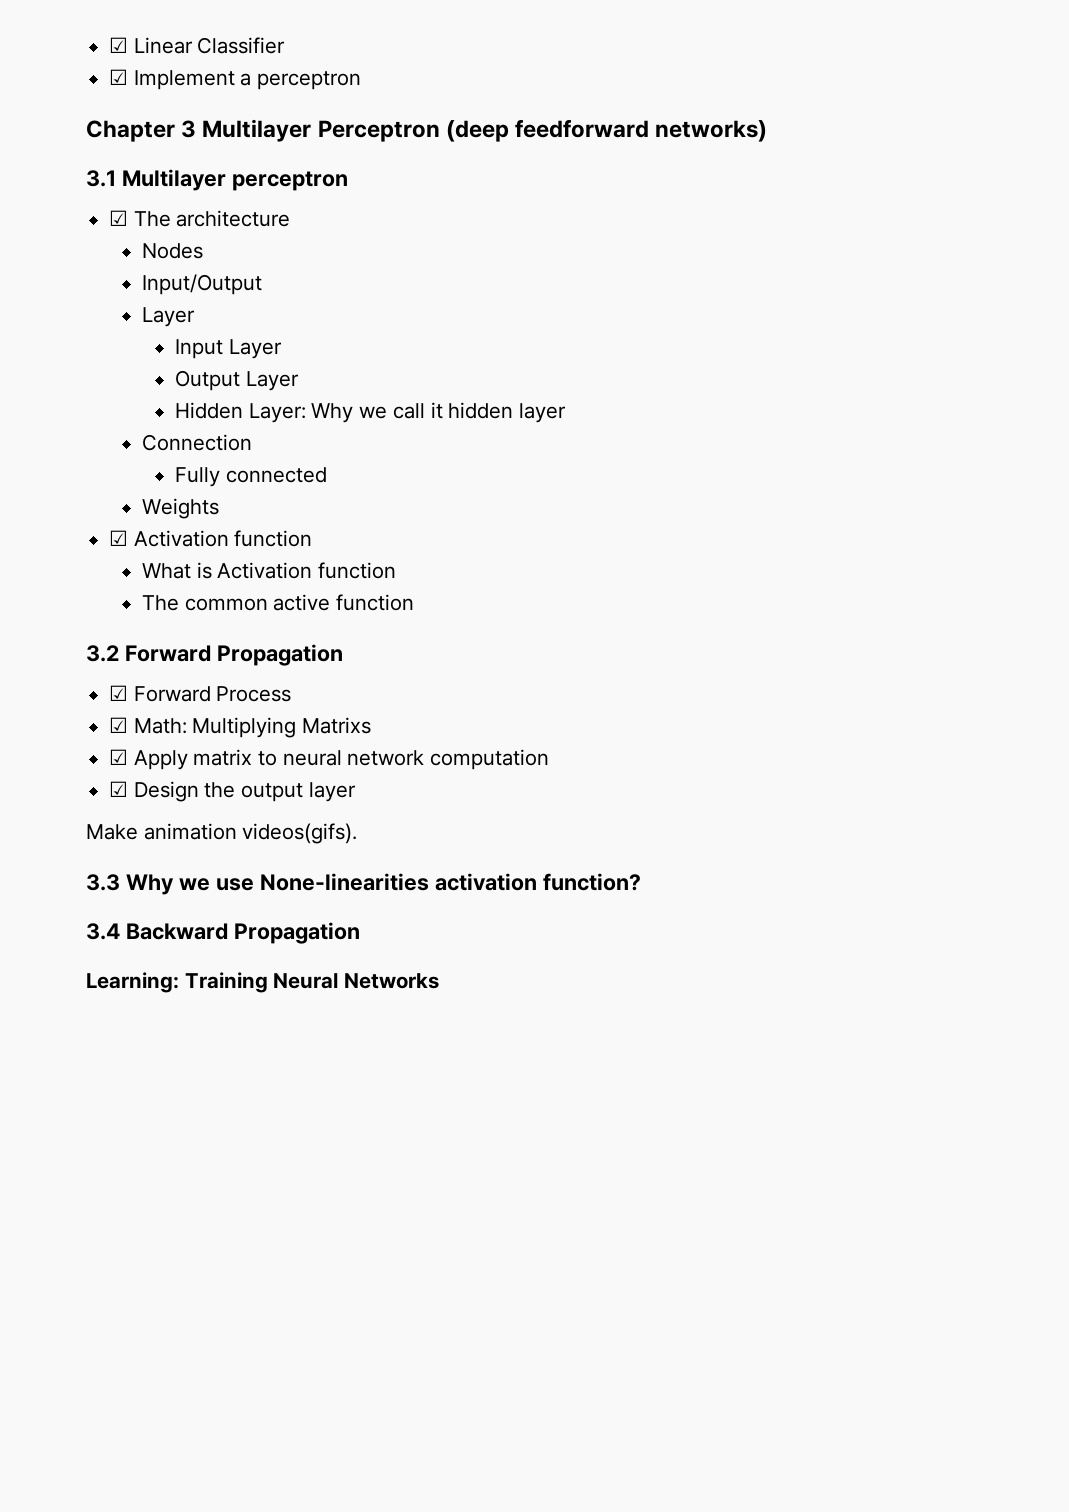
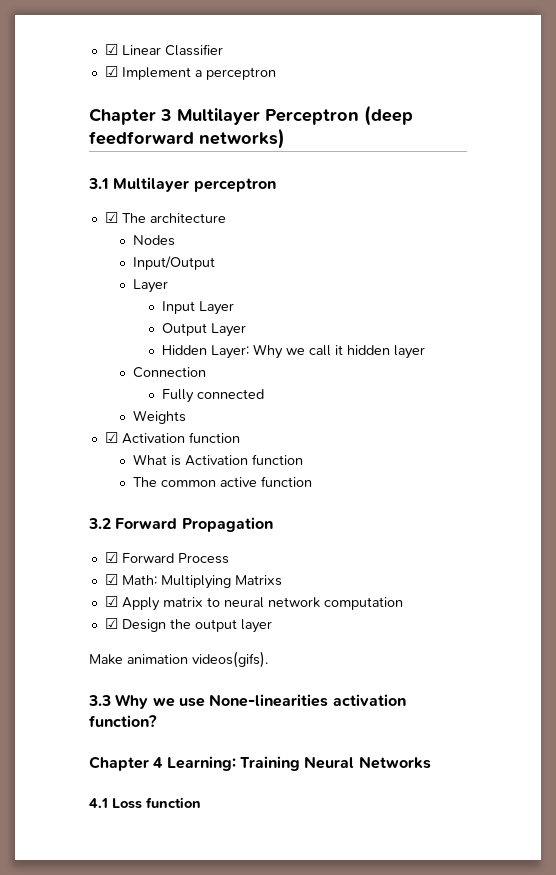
- 3.4 Backward Propagation
- Learning: Training Neural Networks
+ Chapter 4 Learning: Training Neural Networks
+ 4.1 Loss function

